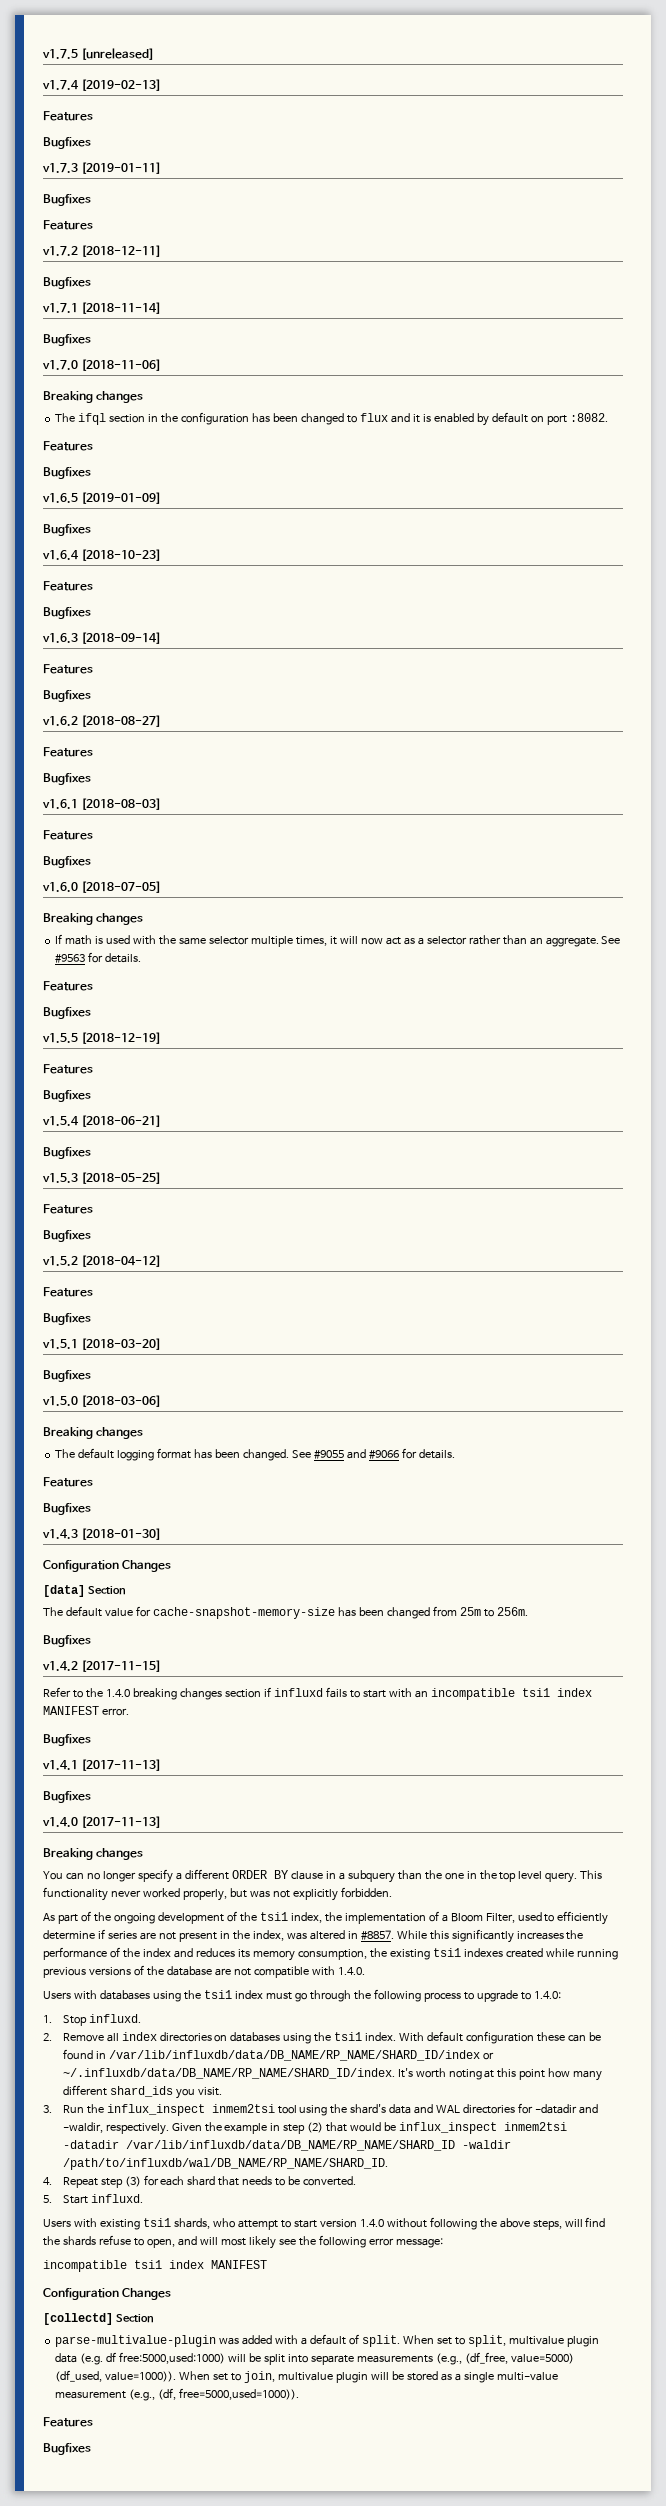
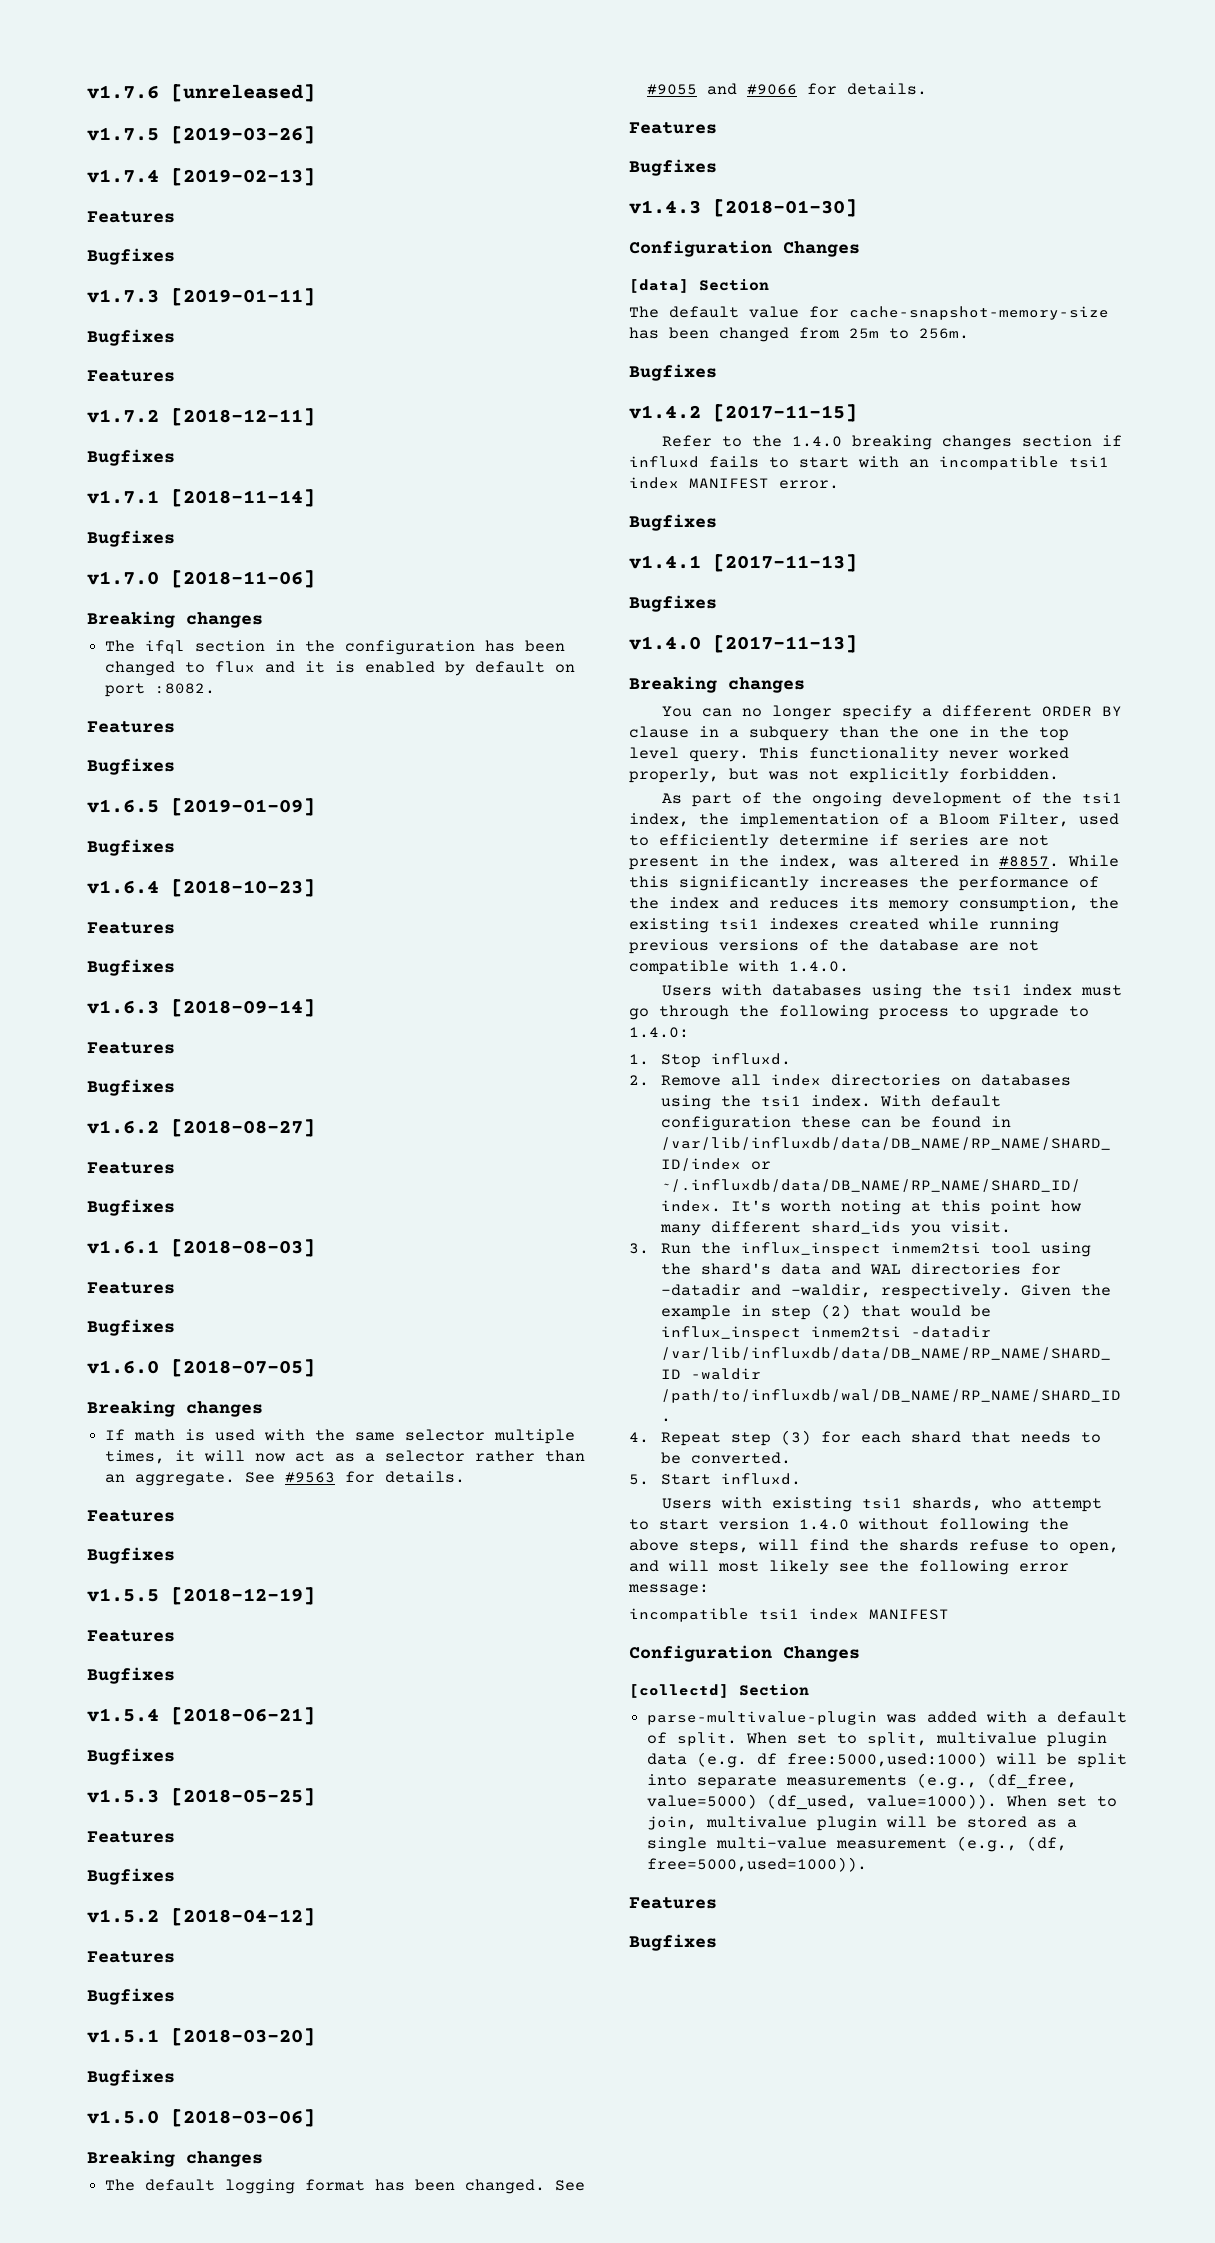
- v1.7.5 [unreleased]
+ v1.7.6 [unreleased]
+ v1.7.5 [2019-03-26]

